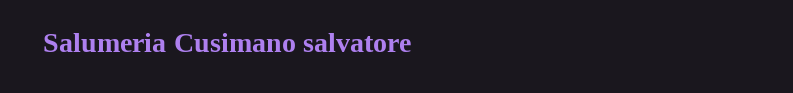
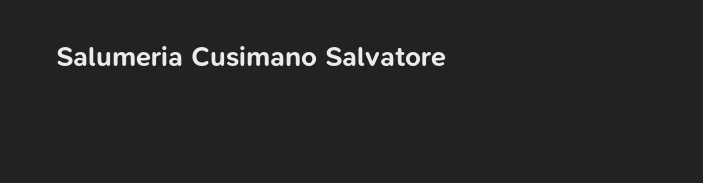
- Salumeria Cusimano salvatore
+ Salumeria Cusimano Salvatore

